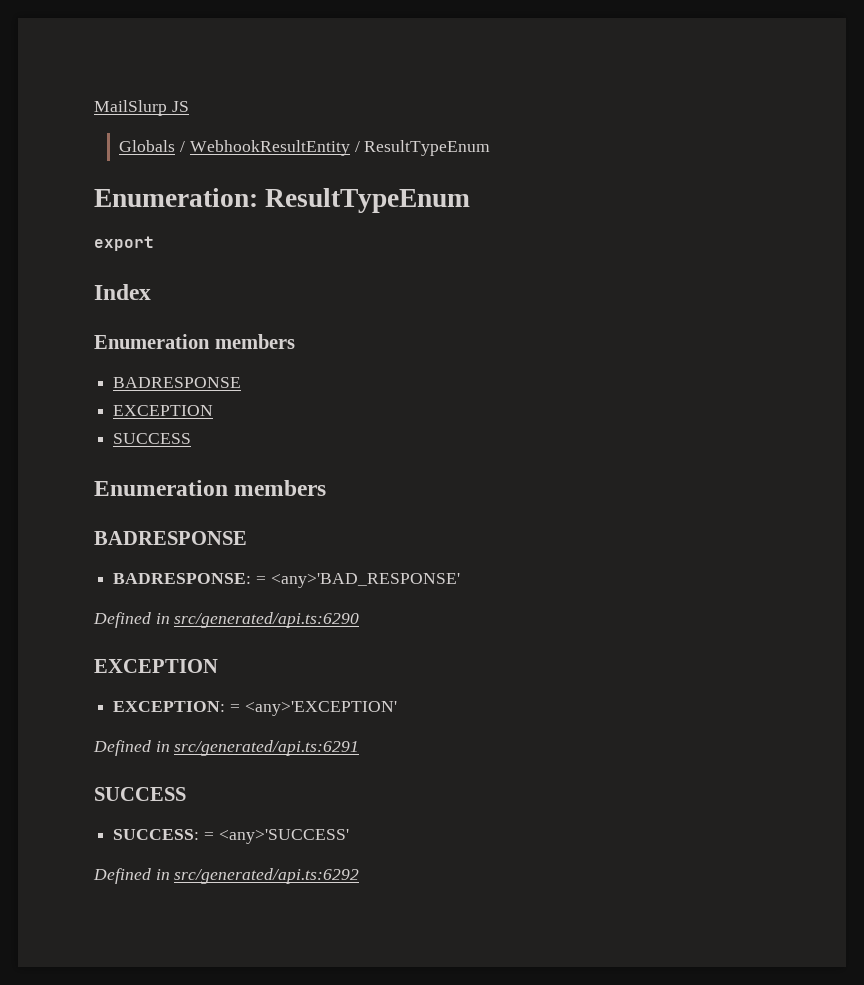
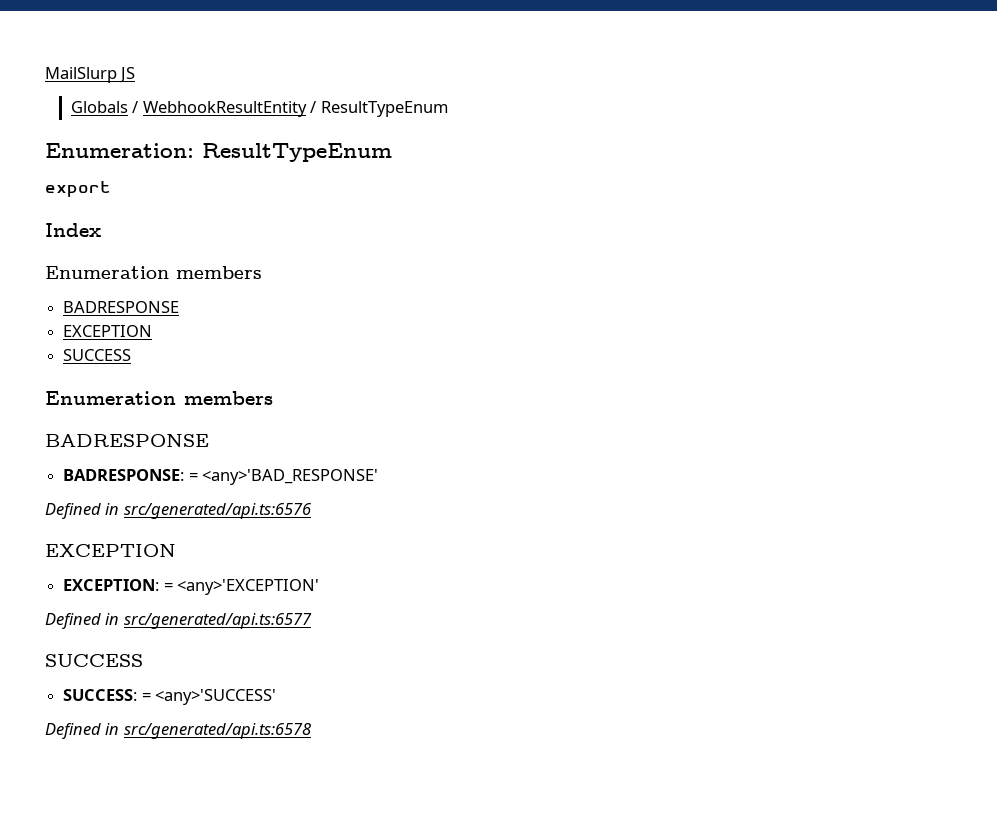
- Defined in src/generated/api.ts:6290
+ Defined in src/generated/api.ts:6576
- Defined in src/generated/api.ts:6291
+ Defined in src/generated/api.ts:6577
- Defined in src/generated/api.ts:6292
+ Defined in src/generated/api.ts:6578

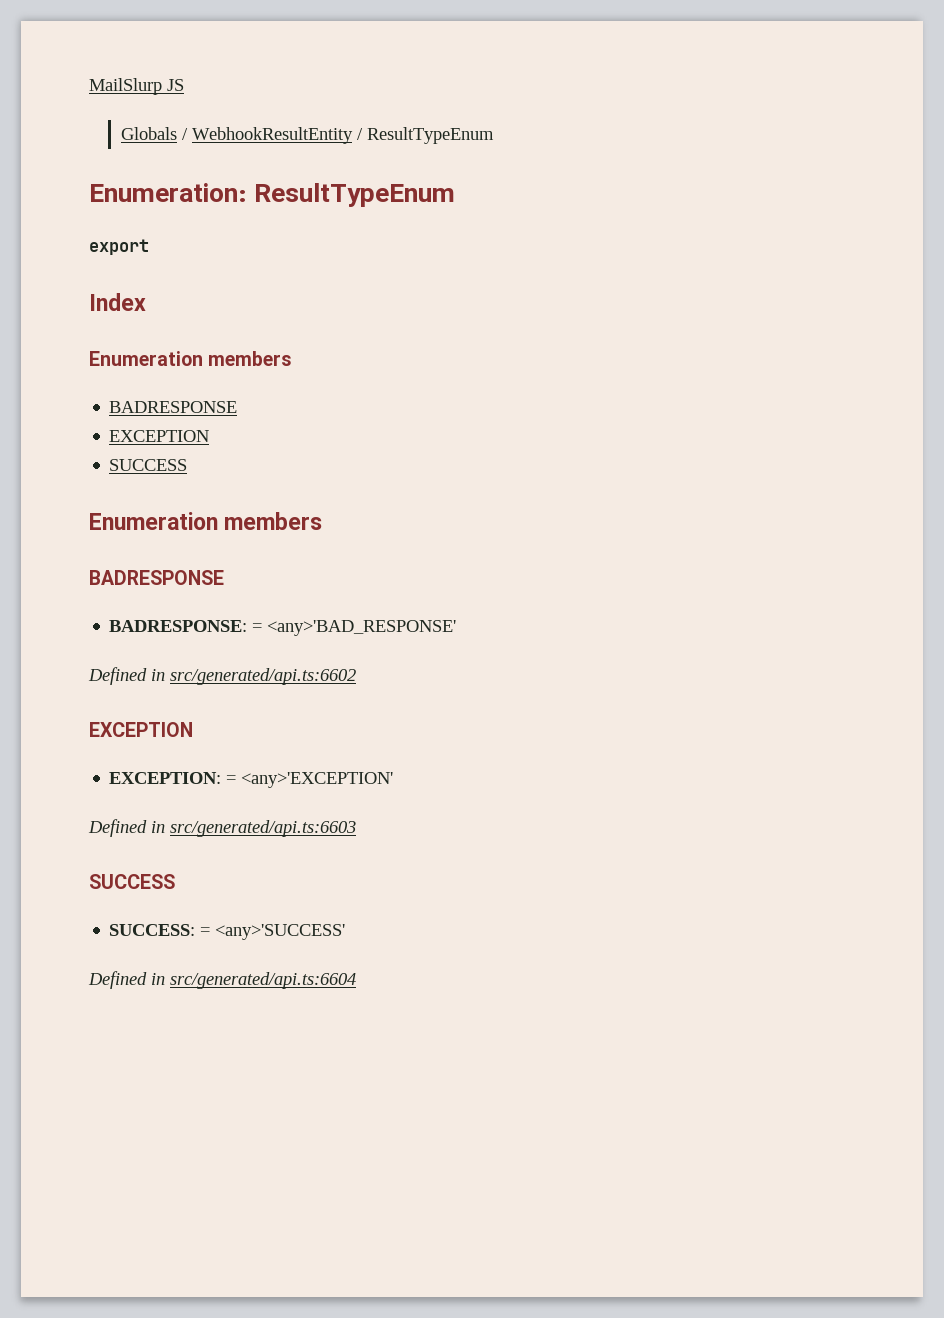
- Defined in src/generated/api.ts:6576
+ Defined in src/generated/api.ts:6602
- Defined in src/generated/api.ts:6577
+ Defined in src/generated/api.ts:6603
- Defined in src/generated/api.ts:6578
+ Defined in src/generated/api.ts:6604

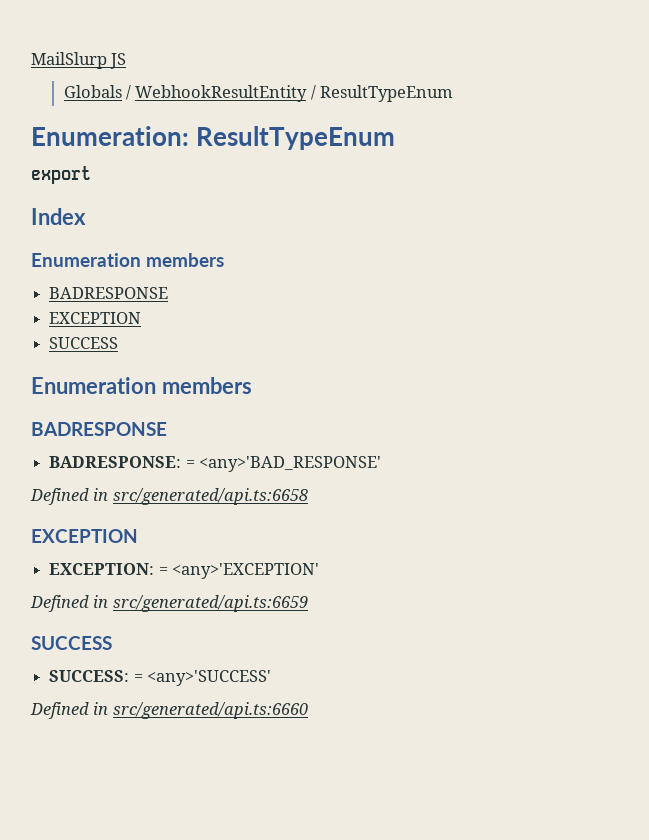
- Defined in src/generated/api.ts:6602
+ Defined in src/generated/api.ts:6658
- Defined in src/generated/api.ts:6603
+ Defined in src/generated/api.ts:6659
- Defined in src/generated/api.ts:6604
+ Defined in src/generated/api.ts:6660

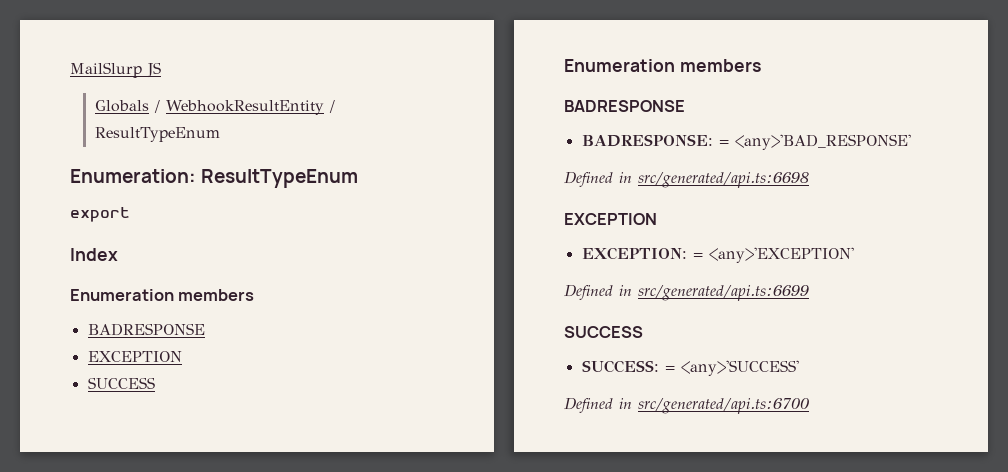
- Defined in src/generated/api.ts:6658
+ Defined in src/generated/api.ts:6698
- Defined in src/generated/api.ts:6659
+ Defined in src/generated/api.ts:6699
- Defined in src/generated/api.ts:6660
+ Defined in src/generated/api.ts:6700

